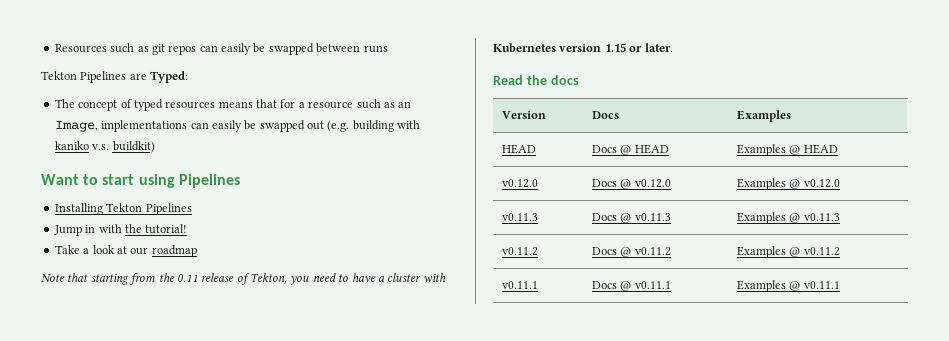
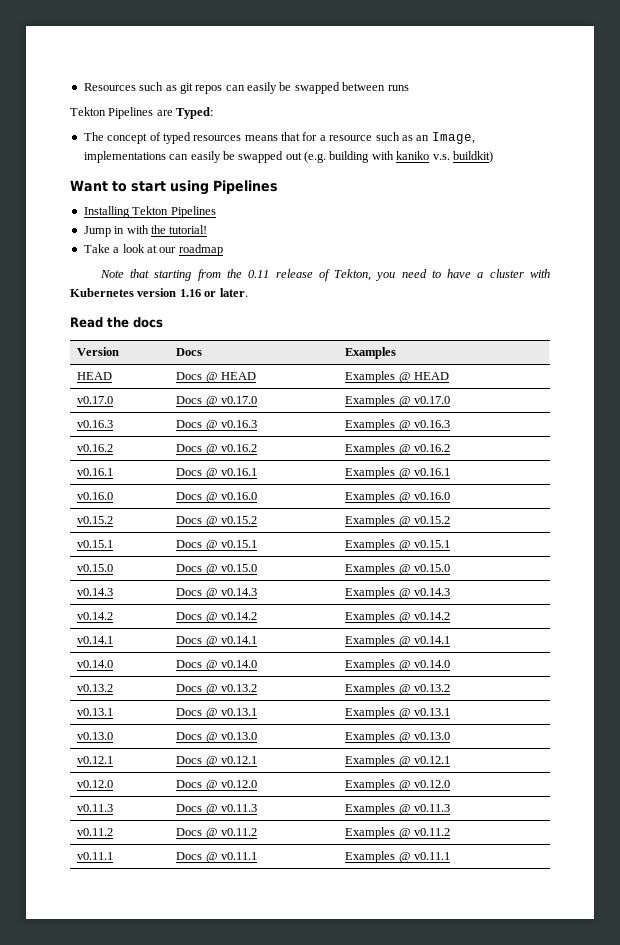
- Note that starting from the 0.11 release of Tekton, you need to have a cluster with Kubernetes version 1.15 or later.
+ Note that starting from the 0.11 release of Tekton, you need to have a cluster with Kubernetes version 1.16 or later.
+ v0.17.0 | Docs @ v0.17.0 | Examples @ v0.17.0
+ v0.16.3 | Docs @ v0.16.3 | Examples @ v0.16.3
+ v0.16.2 | Docs @ v0.16.2 | Examples @ v0.16.2
+ v0.16.1 | Docs @ v0.16.1 | Examples @ v0.16.1
+ v0.16.0 | Docs @ v0.16.0 | Examples @ v0.16.0
+ v0.15.2 | Docs @ v0.15.2 | Examples @ v0.15.2
+ v0.15.1 | Docs @ v0.15.1 | Examples @ v0.15.1
+ v0.15.0 | Docs @ v0.15.0 | Examples @ v0.15.0
+ v0.14.3 | Docs @ v0.14.3 | Examples @ v0.14.3
+ v0.14.2 | Docs @ v0.14.2 | Examples @ v0.14.2
+ v0.14.1 | Docs @ v0.14.1 | Examples @ v0.14.1
+ v0.14.0 | Docs @ v0.14.0 | Examples @ v0.14.0
+ v0.13.2 | Docs @ v0.13.2 | Examples @ v0.13.2
+ v0.13.1 | Docs @ v0.13.1 | Examples @ v0.13.1
+ v0.13.0 | Docs @ v0.13.0 | Examples @ v0.13.0
+ v0.12.1 | Docs @ v0.12.1 | Examples @ v0.12.1

